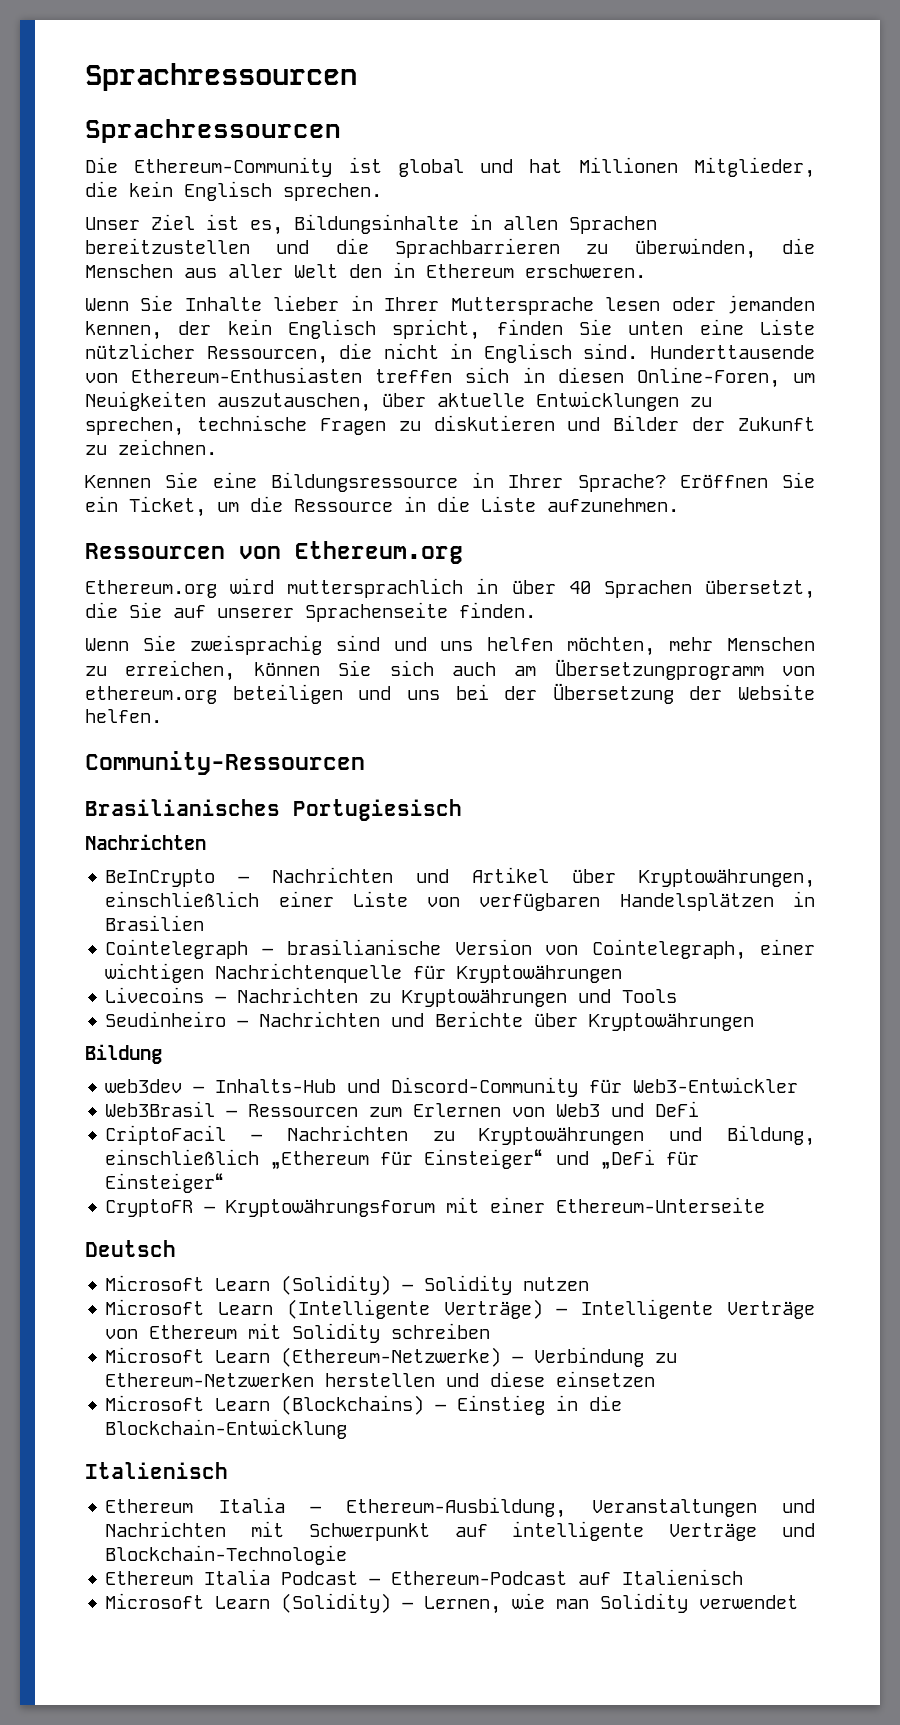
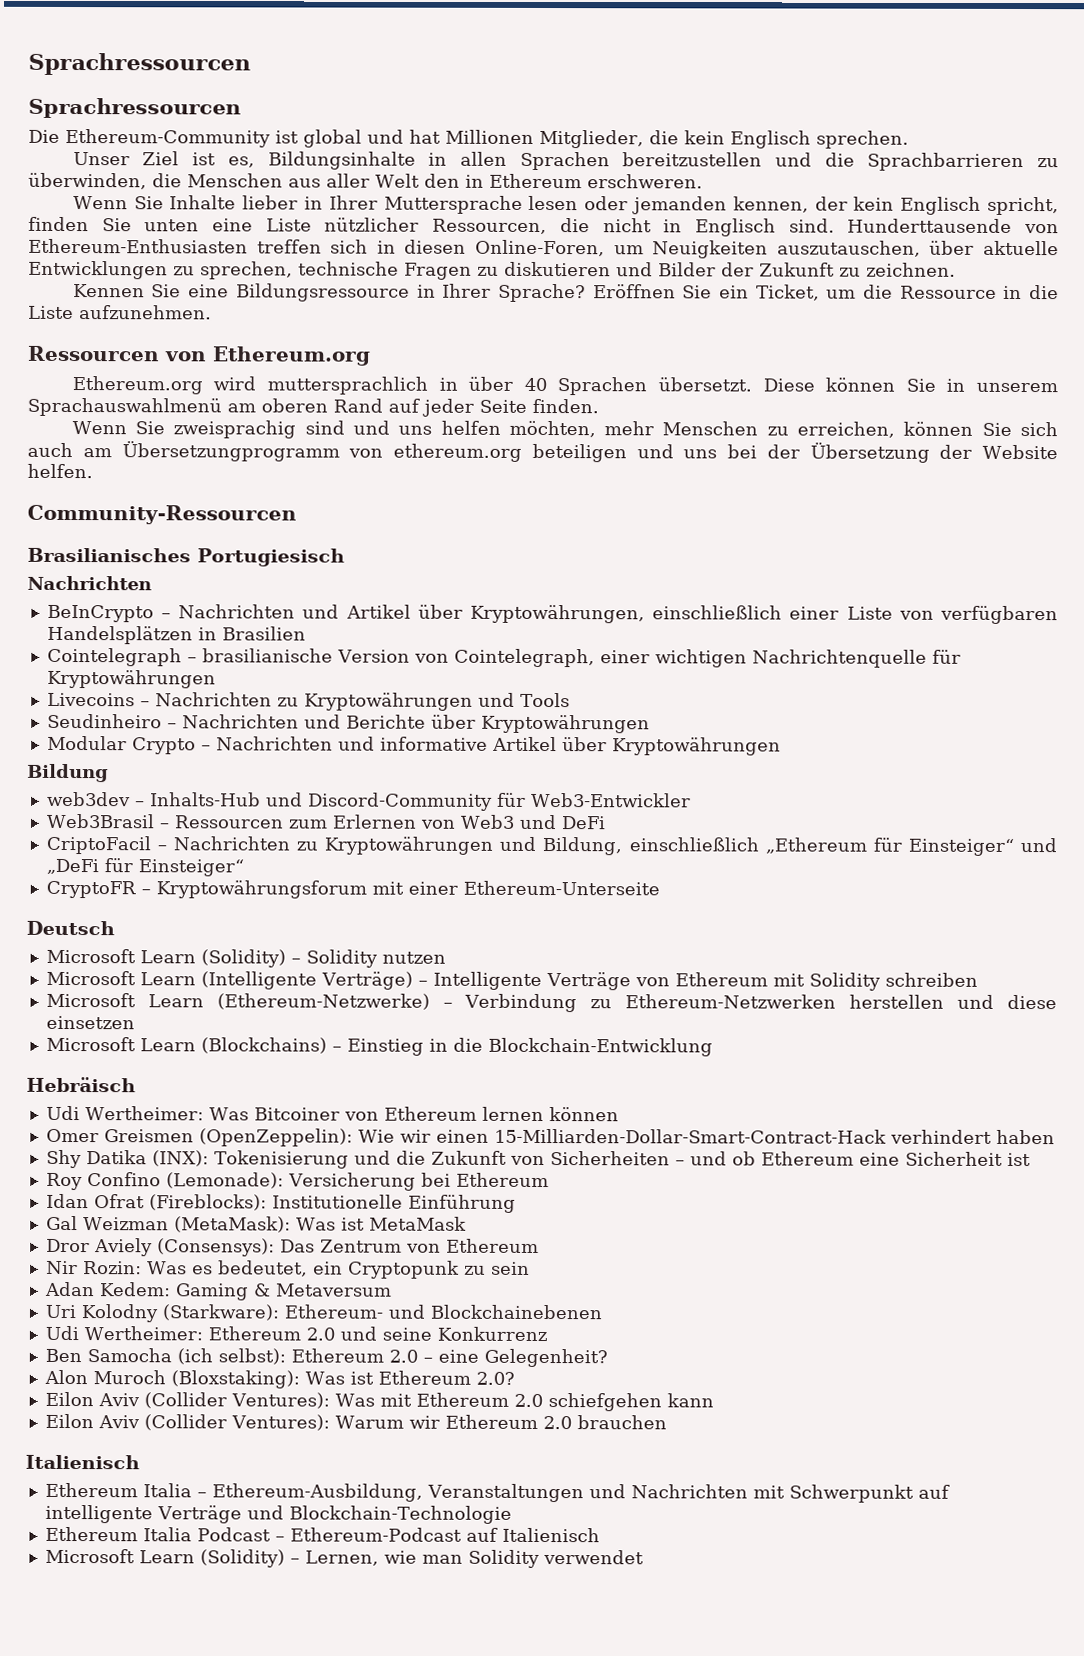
- Ethereum.org wird muttersprachlich in über 40 Sprachen übersetzt, die Sie auf unserer Sprachenseite finden.
+ Ethereum.org wird muttersprachlich in über 40 Sprachen übersetzt. Diese können Sie in unserem Sprachauswahlmenü am oberen Rand auf jeder Seite finden.
+ Modular Crypto – Nachrichten und informative Artikel über Kryptowährungen
+ Hebräisch
+ Udi Wertheimer: Was Bitcoiner von Ethereum lernen können
+ Omer Greismen (OpenZeppelin): Wie wir einen 15-Milliarden-Dollar-Smart-Contract-Hack verhindert haben
+ Shy Datika (INX): Tokenisierung und die Zukunft von Sicherheiten – und ob Ethereum eine Sicherheit ist
+ Roy Confino (Lemonade): Versicherung bei Ethereum
+ Idan Ofrat (Fireblocks): Institutionelle Einführung
+ Gal Weizman (MetaMask): Was ist MetaMask
+ Dror Aviely (Consensys): Das Zentrum von Ethereum
+ Nir Rozin: Was es bedeutet, ein Cryptopunk zu sein
+ Adan Kedem: Gaming & Metaversum
+ Uri Kolodny (Starkware): Ethereum- und Blockchainebenen
+ Udi Wertheimer: Ethereum 2.0 und seine Konkurrenz
+ Ben Samocha (ich selbst): Ethereum 2.0 – eine Gelegenheit?
+ Alon Muroch (Bloxstaking): Was ist Ethereum 2.0?
+ Eilon Aviv (Collider Ventures): Was mit Ethereum 2.0 schiefgehen kann
+ Eilon Aviv (Collider Ventures): Warum wir Ethereum 2.0 brauchen

